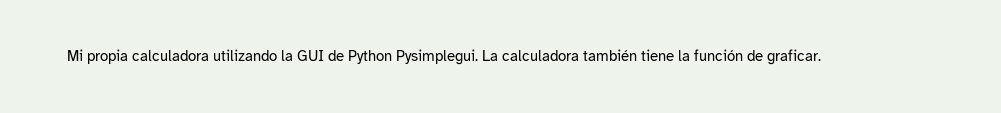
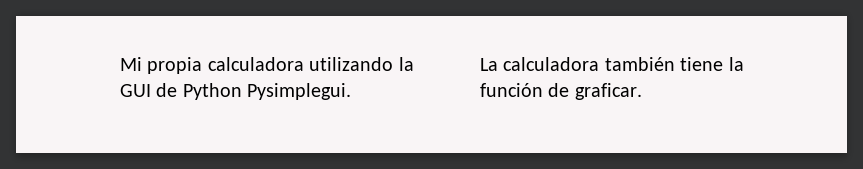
- Mi propia calculadora utilizando la GUI de Python Pysimplegui. La calculadora también tiene la función de graficar.
+ Mi propia calculadora utilizando la GUI de Python Pysimplegui.
+ La calculadora también tiene la función de graficar.

